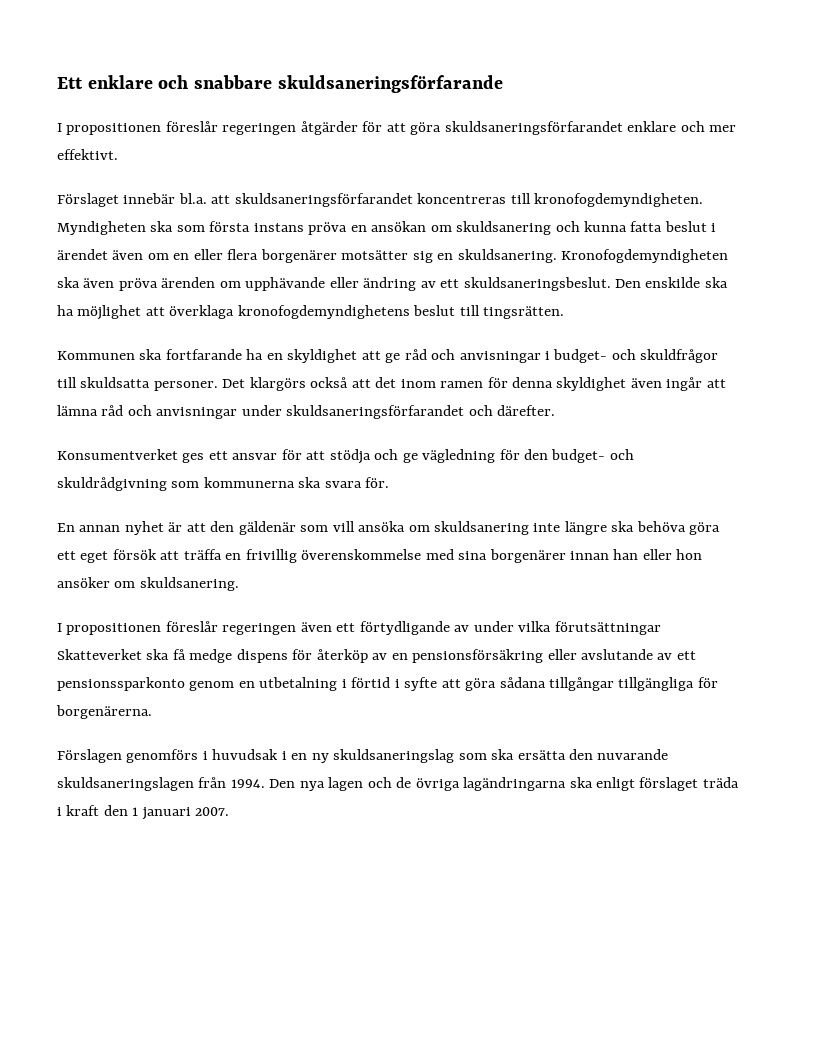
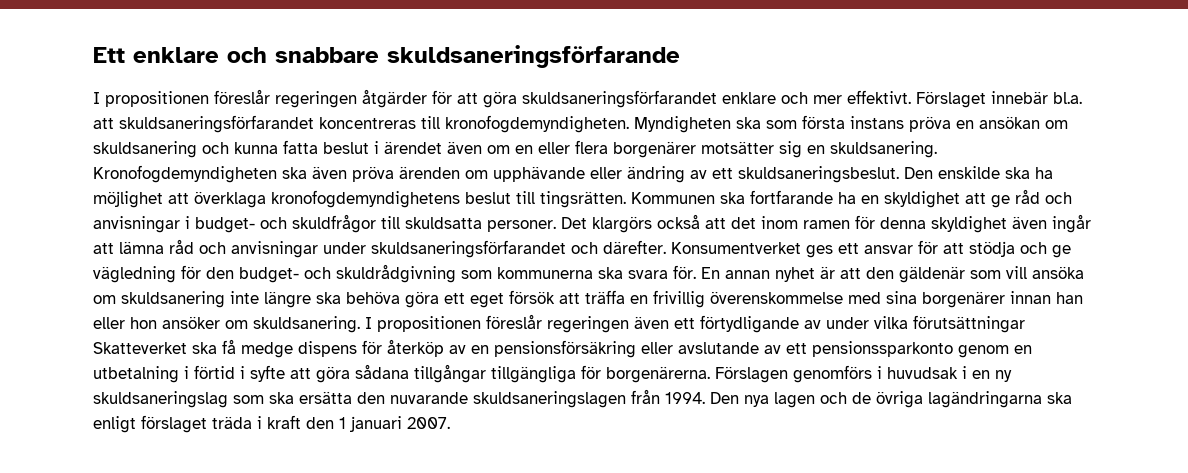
- I propositionen föreslår regeringen åtgärder för att göra skuldsaneringsförfarandet enklare och mer effektivt.
- Förslaget innebär bl.a. att skuldsaneringsförfarandet koncentreras till kronofogdemyndigheten.
+ I propositionen föreslår regeringen åtgärder för att göra skuldsaneringsförfarandet enklare och mer effektivt. Förslaget innebär bl.a. att skuldsaneringsförfarandet koncentreras till kronofogdemyndigheten.
- Den enskilde ska ha möjlighet att överklaga kronofogdemyndighetens beslut till tingsrätten.
- Kommunen ska fortfarande ha en skyldighet att ge råd och anvisningar i budget- och skuldfrågor till skuldsatta personer.
+ Den enskilde ska ha möjlighet att överklaga kronofogdemyndighetens beslut till tingsrätten. Kommunen ska fortfarande ha en skyldighet att ge råd och anvisningar i budget- och skuldfrågor till skuldsatta personer.
- Det klargörs också att det inom ramen för denna skyldighet även ingår att lämna råd och anvisningar under skuldsaneringsförfarandet och därefter.
- Konsumentverket ges ett ansvar för att stödja och ge vägledning för den budget- och skuldrådgivning som kommunerna ska svara för.
- En annan nyhet är att den gäldenär som vill ansöka om skuldsanering inte längre ska behöva göra ett eget försök att träffa en frivillig överenskommelse med sina borgenärer innan han eller hon ansöker om skuldsanering.
- I propositionen föreslår regeringen även ett förtydligande av under vilka förutsättningar Skatteverket ska få medge dispens för återköp av en pensionsförsäkring eller avslutande av ett pensionssparkonto genom en utbetalning i förtid i syfte att göra sådana tillgångar tillgängliga för borgenärerna.
- Förslagen genomförs i huvudsak i en ny skuldsaneringslag som ska ersätta den nuvarande skuldsaneringslagen från 1994.
+ Det klargörs också att det inom ramen för denna skyldighet även ingår att lämna råd och anvisningar under skuldsaneringsförfarandet och därefter. Konsumentverket ges ett ansvar för att stödja och ge vägledning för den budget- och skuldrådgivning som kommunerna ska svara för. En annan nyhet är att den gäldenär som vill ansöka om skuldsanering inte längre ska behöva göra ett eget försök att träffa en frivillig överenskommelse med sina borgenärer innan han eller hon ansöker om skuldsanering. I propositionen föreslår regeringen även ett förtydligande av under vilka förutsättningar Skatteverket ska få medge dispens för återköp av en pensionsförsäkring eller avslutande av ett pensionssparkonto genom en utbetalning i förtid i syfte att göra sådana tillgångar tillgängliga för borgenärerna. Förslagen genomförs i huvudsak i en ny skuldsaneringslag som ska ersätta den nuvarande skuldsaneringslagen från 1994.

